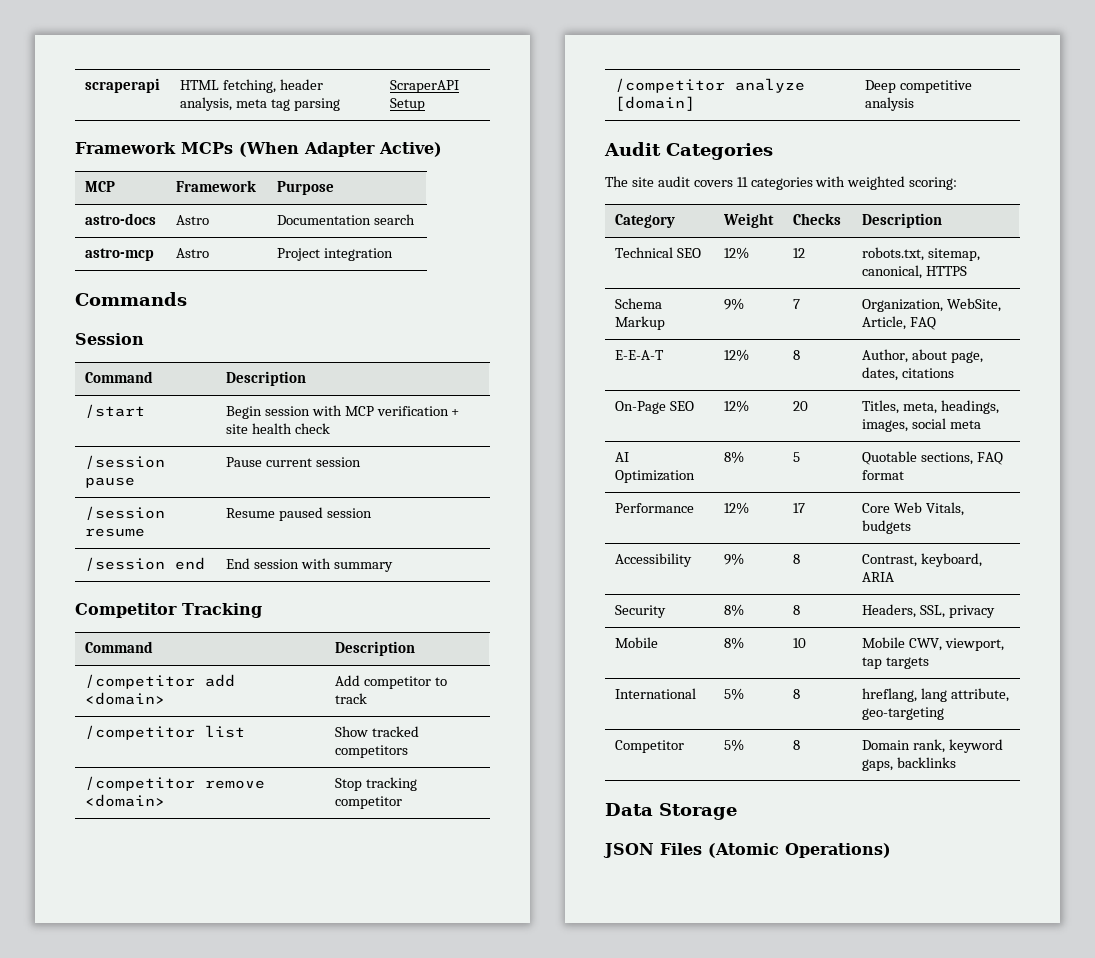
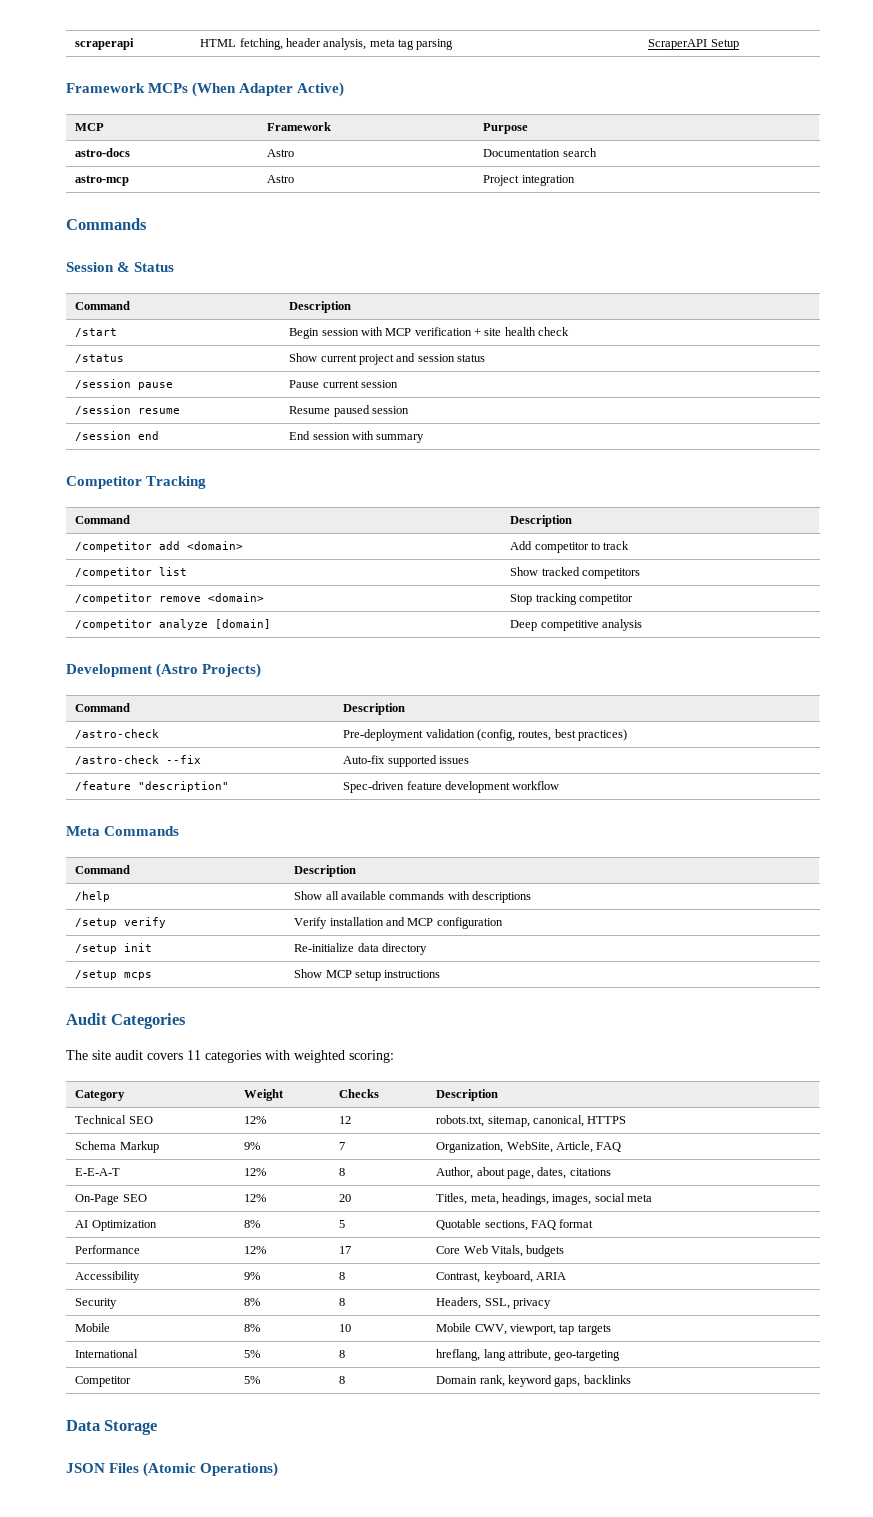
- Session
+ Session & Status
+ /status | Show current project and session status
+ Development (Astro Projects)
+ Command | Description
+ /astro-check | Pre-deployment validation (config, routes, best practices)
+ /astro-check --fix | Auto-fix supported issues
+ /feature "description" | Spec-driven feature development workflow
+ Meta Commands
+ Command | Description
+ /help | Show all available commands with descriptions
+ /setup verify | Verify installation and MCP configuration
+ /setup init | Re-initialize data directory
+ /setup mcps | Show MCP setup instructions

